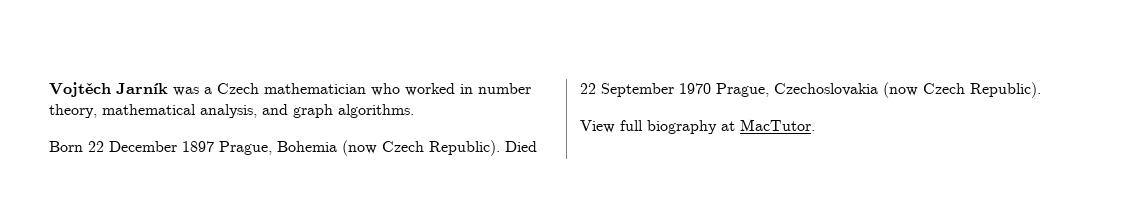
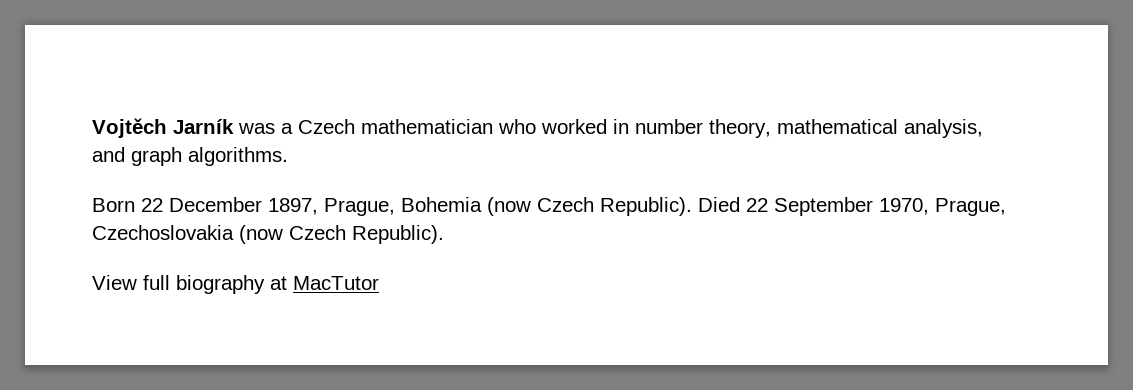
- Born 22 December 1897 Prague, Bohemia (now Czech Republic).
+ Born 22 December 1897, Prague, Bohemia (now Czech Republic).
- Died 22 September 1970 Prague, Czechoslovakia (now Czech Republic).
+ Died 22 September 1970, Prague, Czechoslovakia (now Czech Republic).
- View full biography at MacTutor.
+ View full biography at MacTutor

